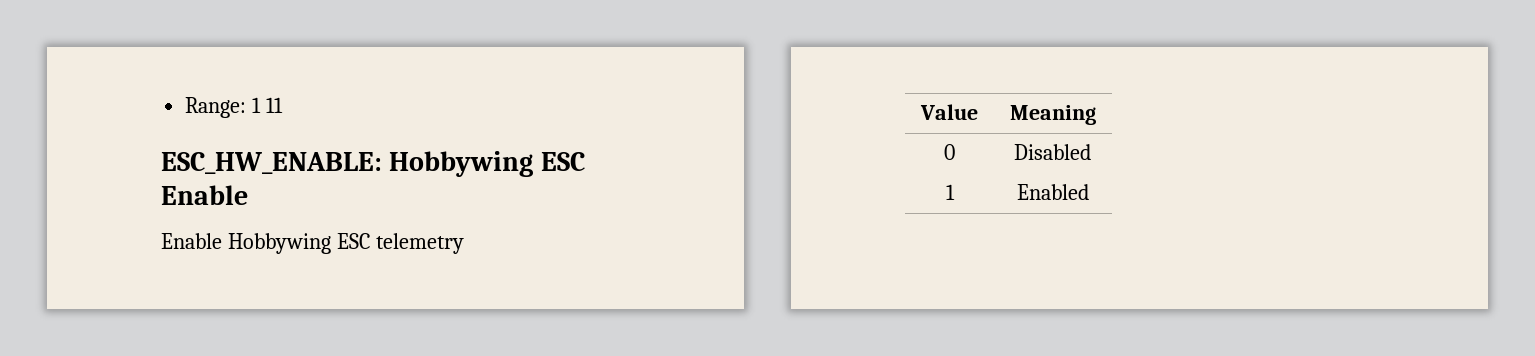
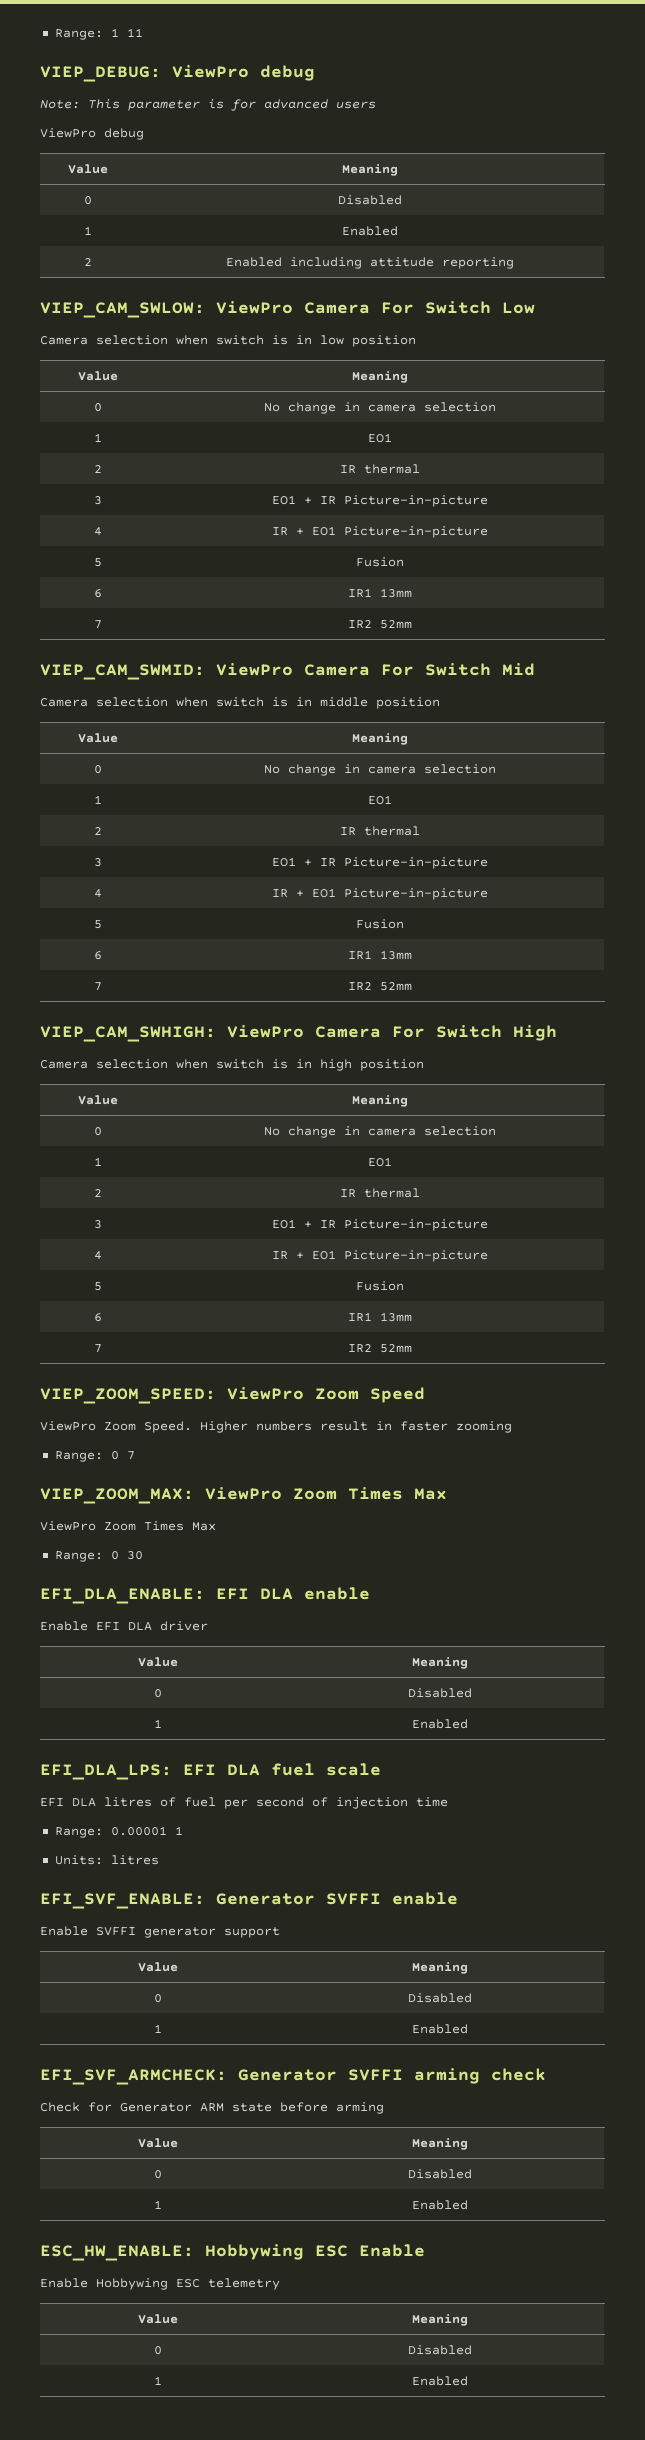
+ VIEP_DEBUG: ViewPro debug
+ Note: This parameter is for advanced users
+ ViewPro debug
+ Value | Meaning
+ 0 | Disabled
+ 1 | Enabled
+ 2 | Enabled including attitude reporting
+ VIEP_CAM_SWLOW: ViewPro Camera For Switch Low
+ Camera selection when switch is in low position
+ Value | Meaning
+ 0 | No change in camera selection
+ 1 | EO1
+ 2 | IR thermal
+ 3 | EO1 + IR Picture-in-picture
+ 4 | IR + EO1 Picture-in-picture
+ 5 | Fusion
+ 6 | IR1 13mm
+ 7 | IR2 52mm
+ VIEP_CAM_SWMID: ViewPro Camera For Switch Mid
+ Camera selection when switch is in middle position
+ Value | Meaning
+ 0 | No change in camera selection
+ 1 | EO1
+ 2 | IR thermal
+ 3 | EO1 + IR Picture-in-picture
+ 4 | IR + EO1 Picture-in-picture
+ 5 | Fusion
+ 6 | IR1 13mm
+ 7 | IR2 52mm
+ VIEP_CAM_SWHIGH: ViewPro Camera For Switch High
+ Camera selection when switch is in high position
+ Value | Meaning
+ 0 | No change in camera selection
+ 1 | EO1
+ 2 | IR thermal
+ 3 | EO1 + IR Picture-in-picture
+ 4 | IR + EO1 Picture-in-picture
+ 5 | Fusion
+ 6 | IR1 13mm
+ 7 | IR2 52mm
+ VIEP_ZOOM_SPEED: ViewPro Zoom Speed
+ ViewPro Zoom Speed. Higher numbers result in faster zooming
+ Range: 0 7
+ VIEP_ZOOM_MAX: ViewPro Zoom Times Max
+ ViewPro Zoom Times Max
+ Range: 0 30
+ EFI_DLA_ENABLE: EFI DLA enable
+ Enable EFI DLA driver
+ Value | Meaning
+ 0 | Disabled
+ 1 | Enabled
+ EFI_DLA_LPS: EFI DLA fuel scale
+ EFI DLA litres of fuel per second of injection time
+ Range: 0.00001 1
+ Units: litres
+ EFI_SVF_ENABLE: Generator SVFFI enable
+ Enable SVFFI generator support
+ Value | Meaning
+ 0 | Disabled
+ 1 | Enabled
+ EFI_SVF_ARMCHECK: Generator SVFFI arming check
+ Check for Generator ARM state before arming
+ Value | Meaning
+ 0 | Disabled
+ 1 | Enabled

